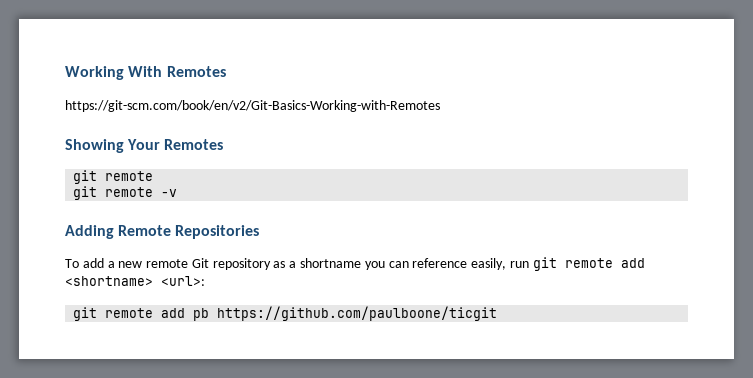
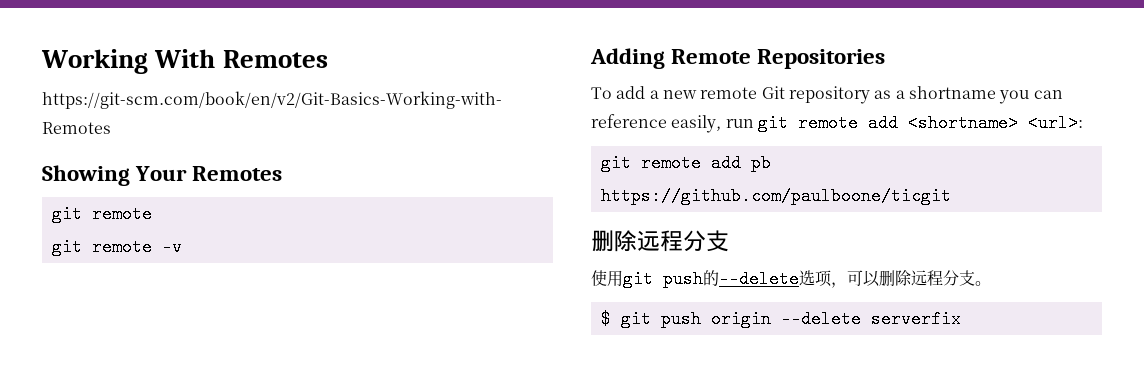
  git remote add pb https://github.com/paulboone/ticgit
+ 删除远程分支
+ 使用git push的--delete选项，可以删除远程分支。
+ $ git push origin --delete serverfix

